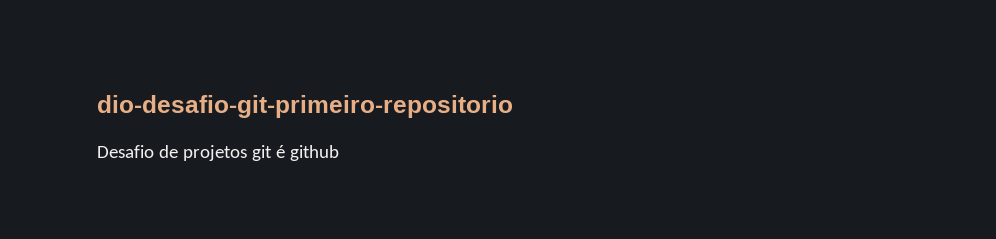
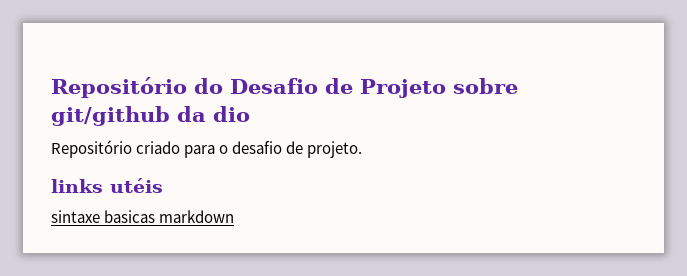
- dio-desafio-git-primeiro-repositorio
- Desafio de projetos git é github
+ Repositório do Desafio de Projeto sobre git/github da dio
+ Repositório criado para o desafio de projeto.
+ links utéis
+ sintaxe basicas markdown

